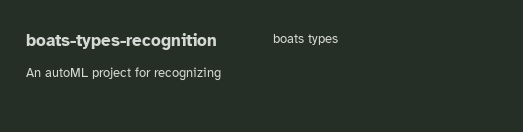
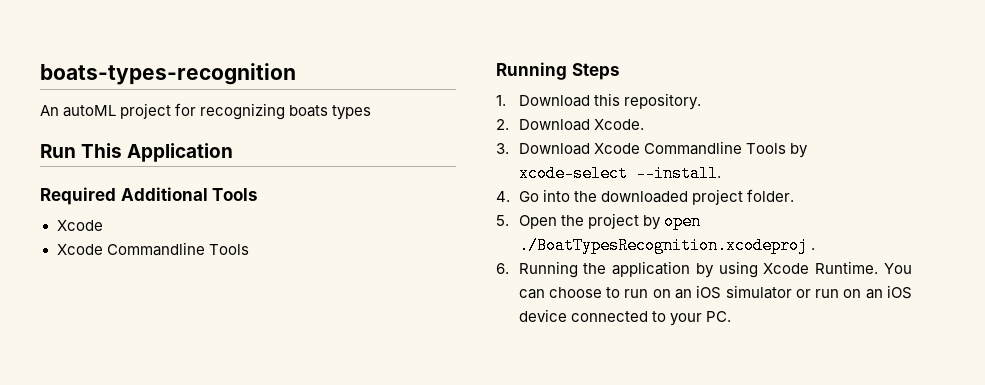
+ Run This Application
+ Required Additional Tools
+ Xcode
+ Xcode Commandline Tools
+ Running Steps
+ 1. Download this repository.
+ 2. Download Xcode.
+ 3. Download Xcode Commandline Tools by xcode-select --install.
+ 4. Go into the downloaded project folder.
+ 5. Open the project by open ./BoatTypesRecognition.xcodeproj .
+ 6. Running the application by using Xcode Runtime. You can choose to run on an iOS simulator or run on an iOS device connected to your PC.

